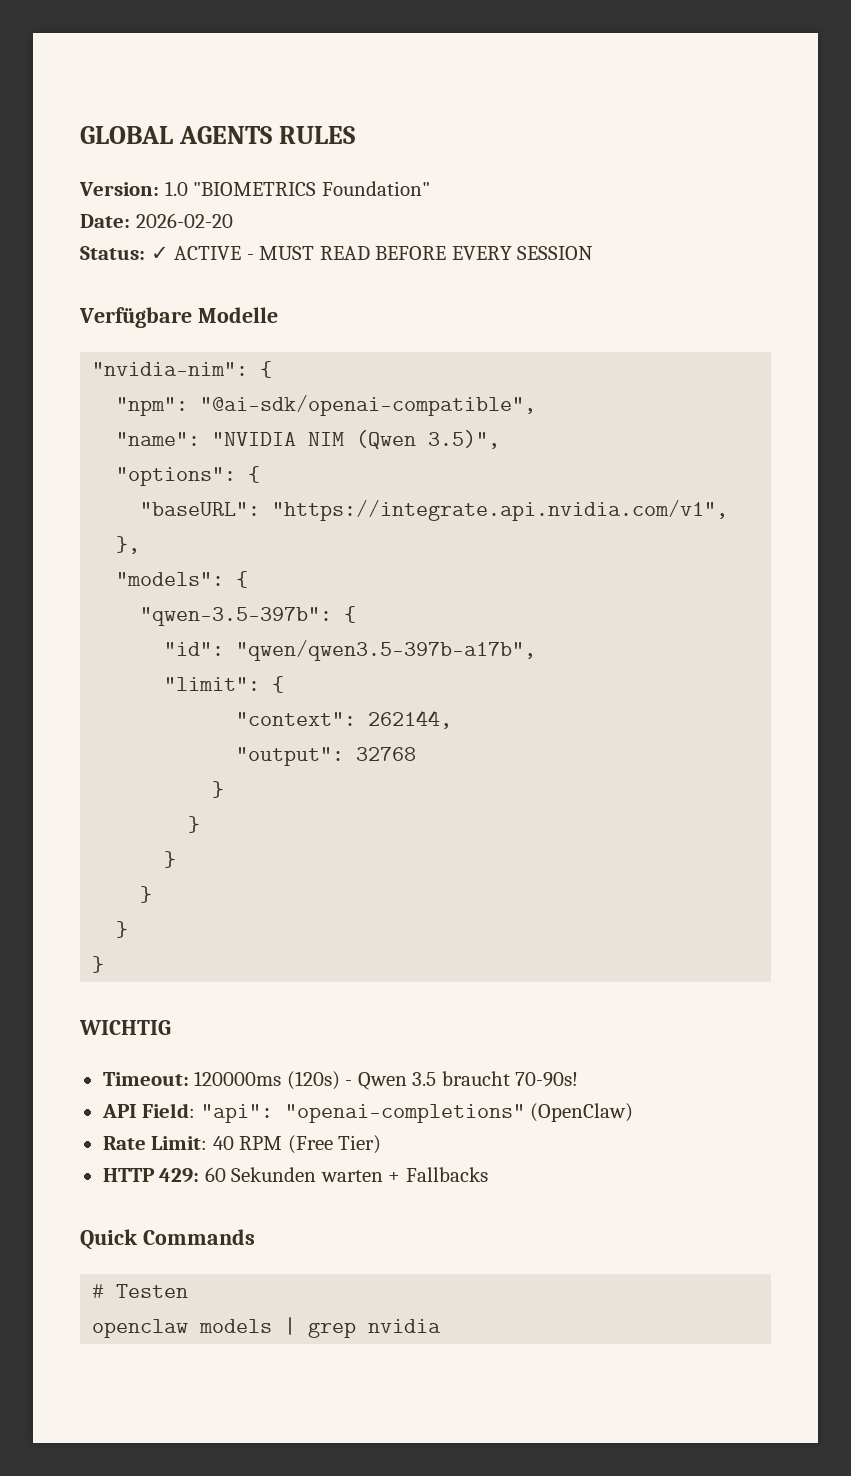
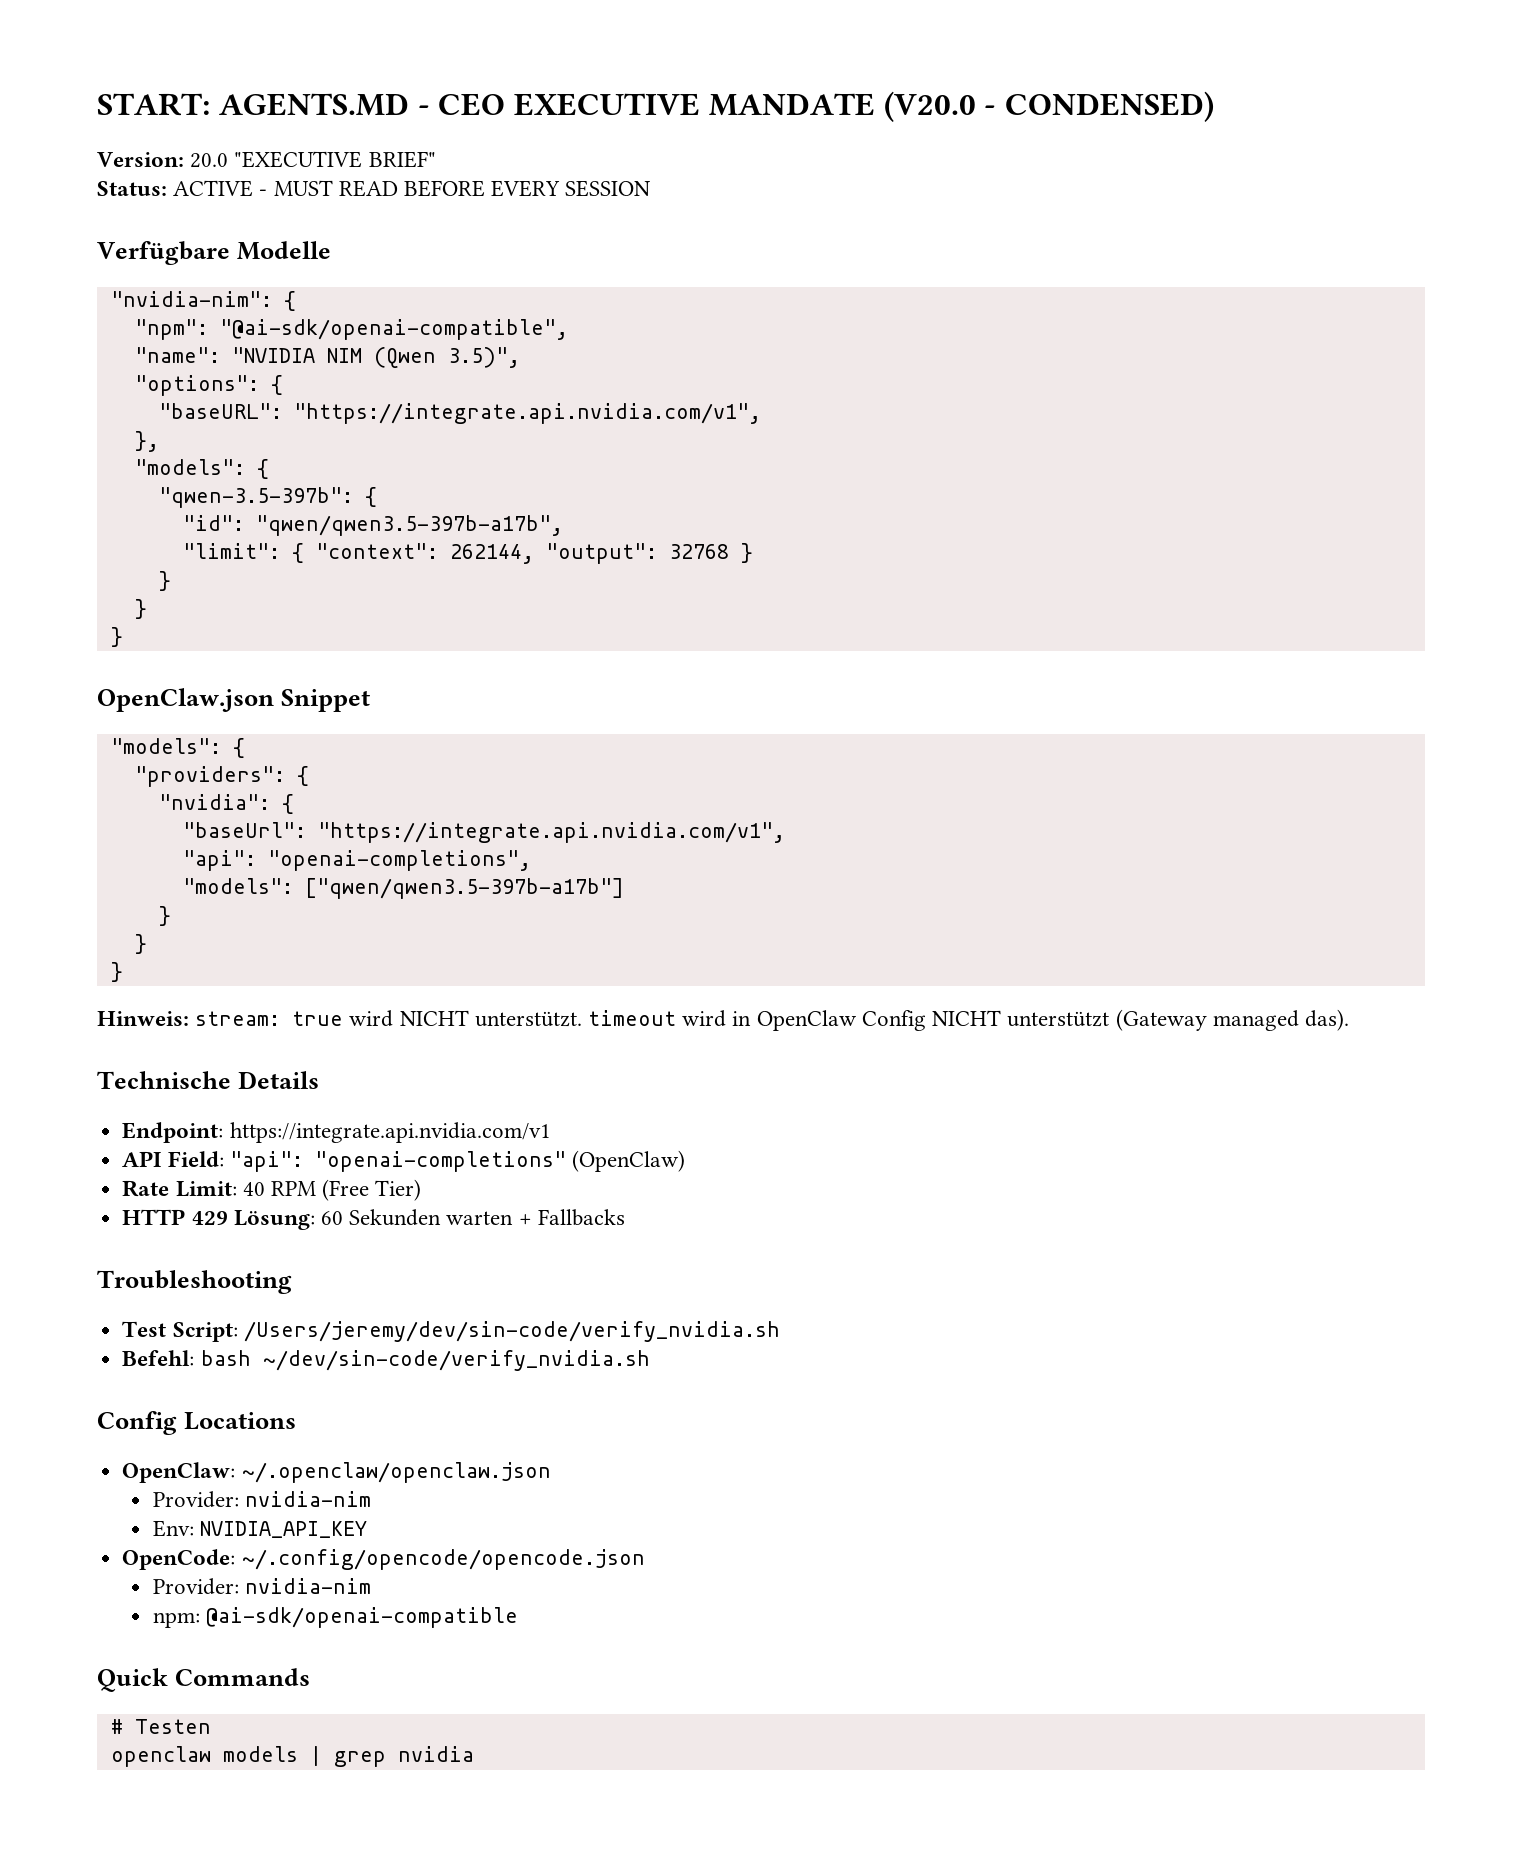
- GLOBAL AGENTS RULES
- Version: 1.0 "BIOMETRICS Foundation"
- Date: 2026-02-20
+ START: AGENTS.MD - CEO EXECUTIVE MANDATE (V20.0 - CONDENSED)
+ Version: 20.0 "EXECUTIVE BRIEF"
- Status: ✓ ACTIVE - MUST READ BEFORE EVERY SESSION
+ Status: ACTIVE - MUST READ BEFORE EVERY SESSION
- "limit": {
- "context": 262144,
- "output": 32768
+ "limit": { "context": 262144, "output": 32768 }
  }
  }
  }
+ OpenClaw.json Snippet
+ "models": {
+ "providers": {
+ "nvidia": {
+ "baseUrl": "https://integrate.api.nvidia.com/v1",
+ "api": "openai-completions",
+ "models": ["qwen/qwen3.5-397b-a17b"]
  }
  }
  }
- WICHTIG
- Timeout: 120000ms (120s) - Qwen 3.5 braucht 70-90s!
+ Hinweis: stream: true wird NICHT unterstützt. timeout wird in OpenClaw Config NICHT unterstützt (Gateway managed das).
+ Technische Details
+ Endpoint: https://integrate.api.nvidia.com/v1
- HTTP 429: 60 Sekunden warten + Fallbacks
+ HTTP 429 Lösung: 60 Sekunden warten + Fallbacks
+ Troubleshooting
+ Test Script: /Users/jeremy/dev/sin-code/verify_nvidia.sh
+ Befehl: bash ~/dev/sin-code/verify_nvidia.sh
+ Config Locations
+ OpenClaw: ~/.openclaw/openclaw.json
+ Provider: nvidia-nim
+ Env: NVIDIA_API_KEY
+ OpenCode: ~/.config/opencode/opencode.json
+ Provider: nvidia-nim
+ npm: @ai-sdk/openai-compatible

